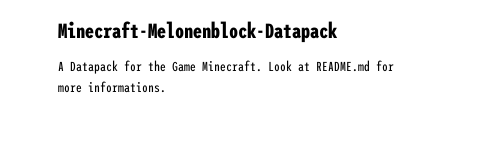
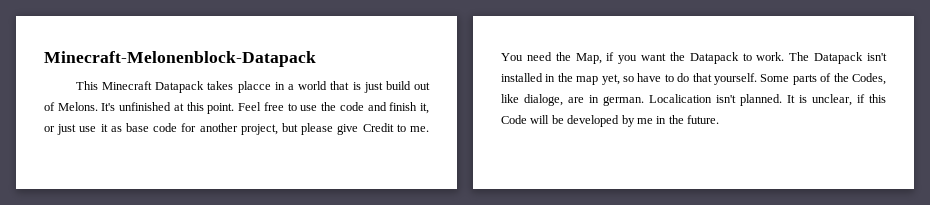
- A Datapack for the Game Minecraft. Look at README.md for more informations.
+ This Minecraft Datapack takes placce in a world that is just build out of Melons. It's unfinished at this point. Feel free to use the code and finish it, or just use it as base code for another project, but please give Credit to me. You need the Map, if you want the Datapack to work. The Datapack isn't installed in the map yet, so have to do that yourself. Some parts of the Codes, like dialoge, are in german. Localication isn't planned. It is unclear, if this Code will be developed by me in the future.

